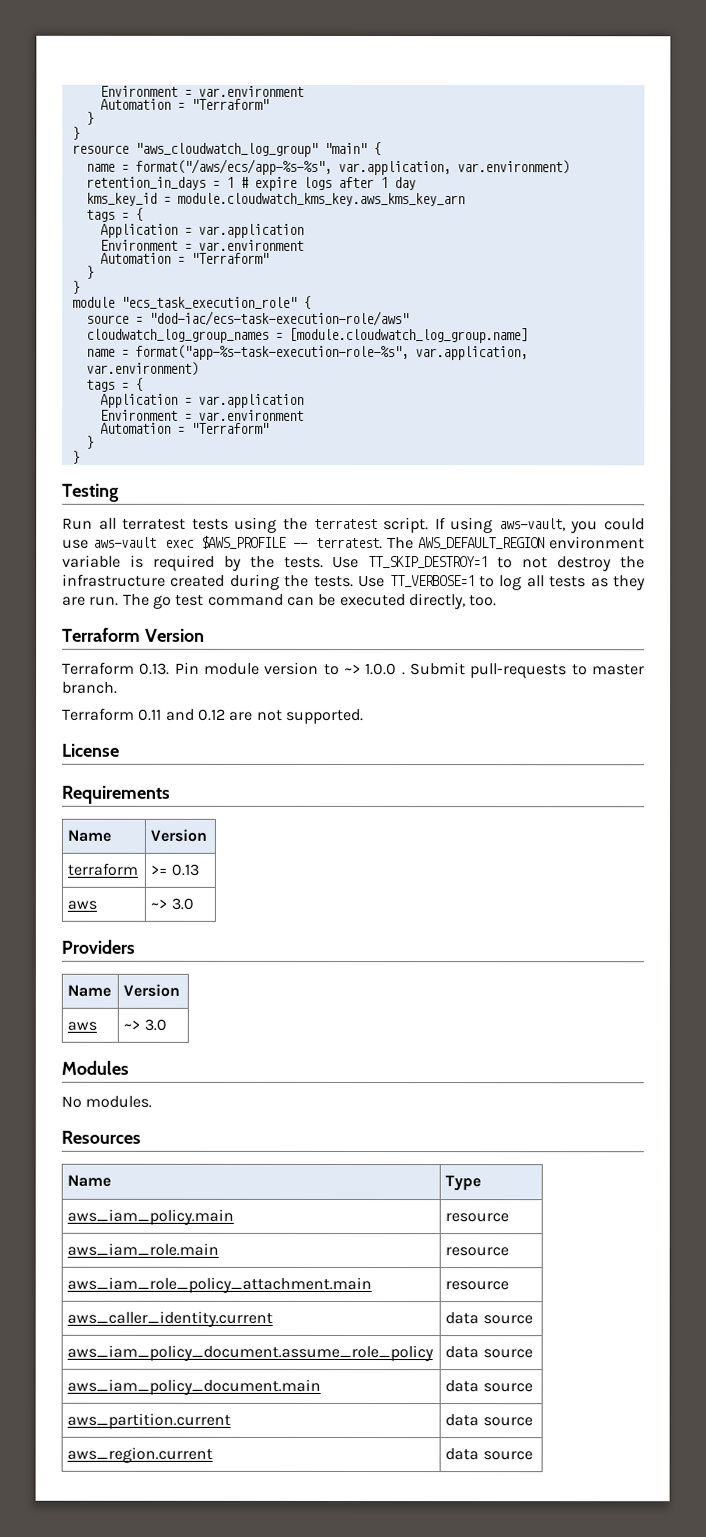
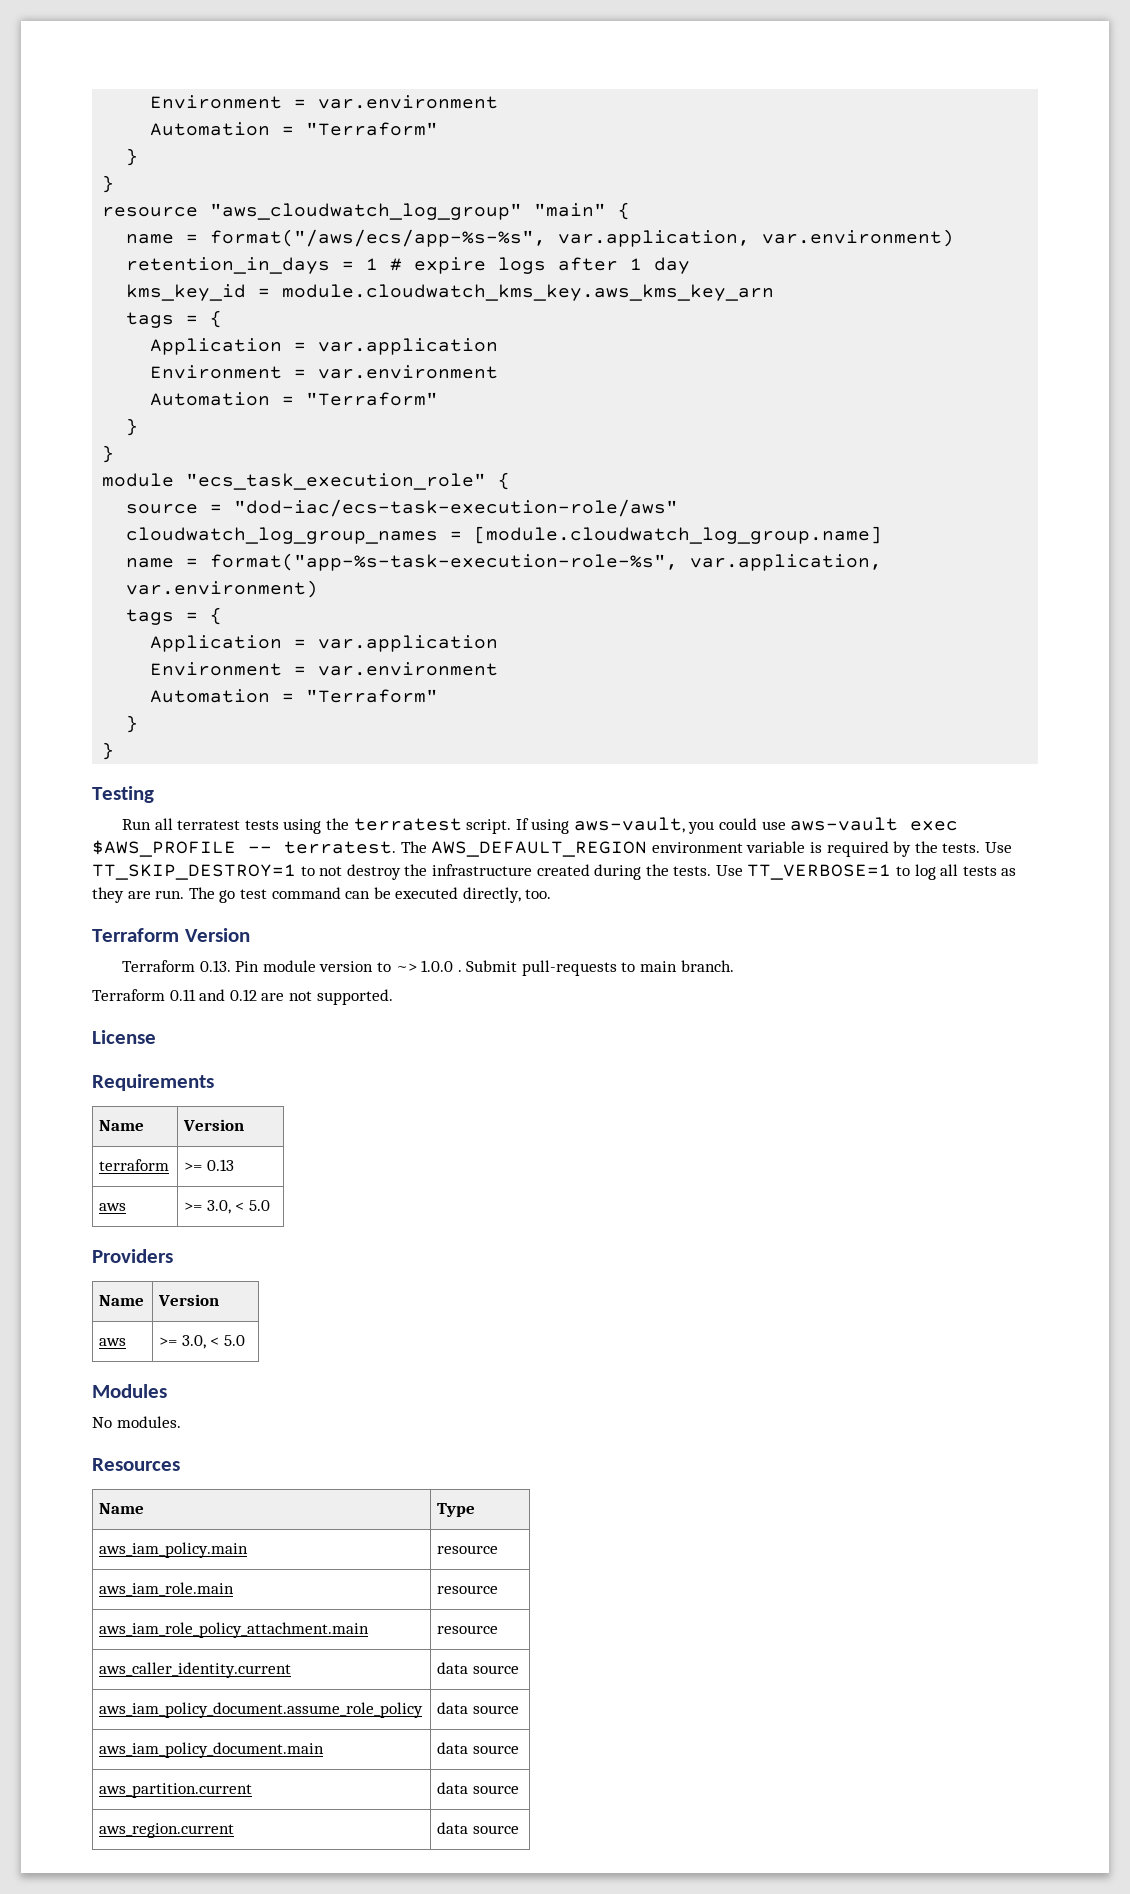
- Submit pull-requests to master branch.
+ Submit pull-requests to main branch.
  terraform | >= 0.13
- aws | ~> 3.0
+ aws | >= 3.0, < 5.0
  Providers
  Name | Version
- aws | ~> 3.0
+ aws | >= 3.0, < 5.0

